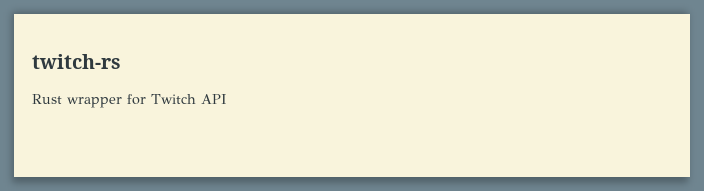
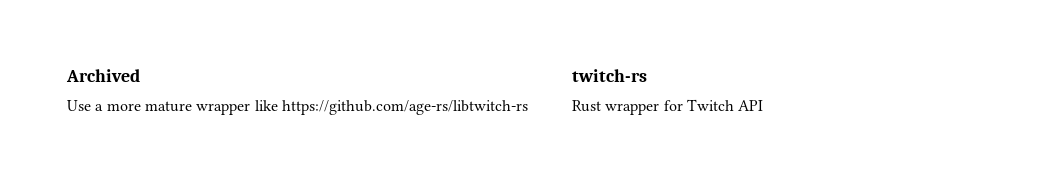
+ Archived
+ Use a more mature wrapper like https://github.com/age-rs/libtwitch-rs

